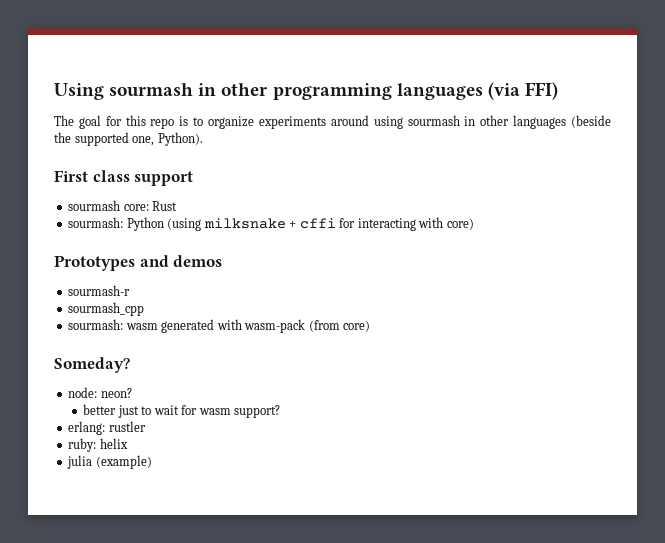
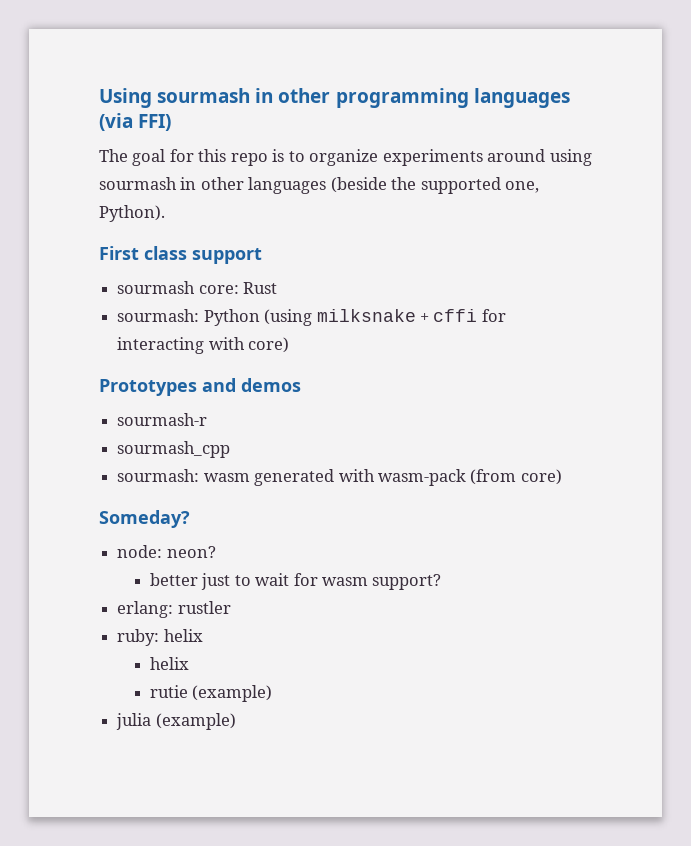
  ruby: helix
+ helix
+ rutie (example)

